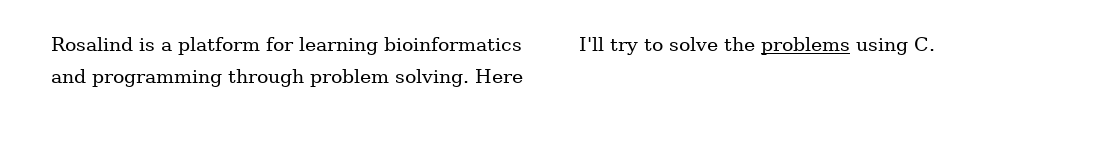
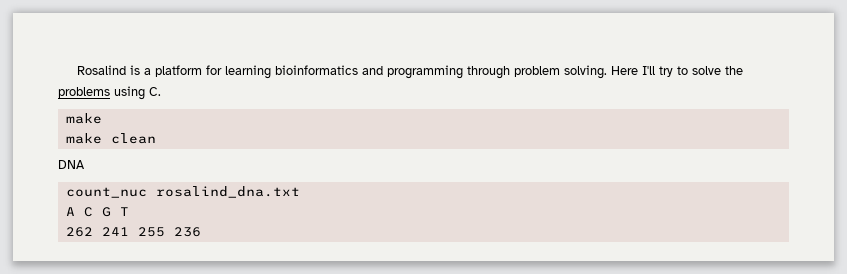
  Here I'll try to solve the problems using C.
+ make
+ make clean
+ DNA
+ count_nuc rosalind_dna.txt
+ A C G T
+ 262 241 255 236

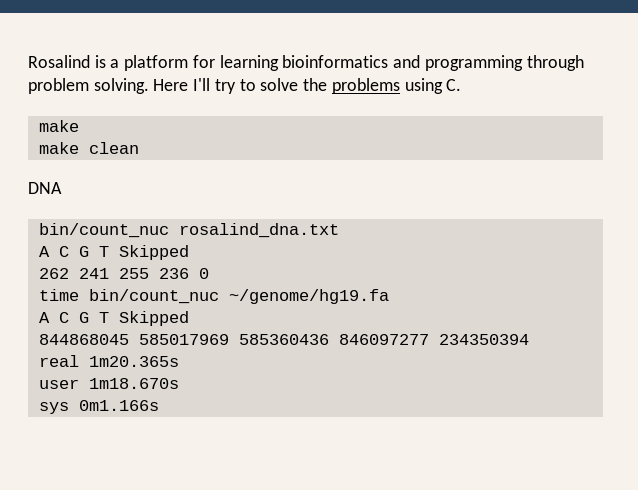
- count_nuc rosalind_dna.txt
- A C G T
+ bin/count_nuc rosalind_dna.txt
+ A C G T Skipped
- 262 241 255 236
+ 262 241 255 236 0
+ time bin/count_nuc ~/genome/hg19.fa
+ A C G T Skipped
+ 844868045 585017969 585360436 846097277 234350394
+ real 1m20.365s
+ user 1m18.670s
+ sys 0m1.166s

